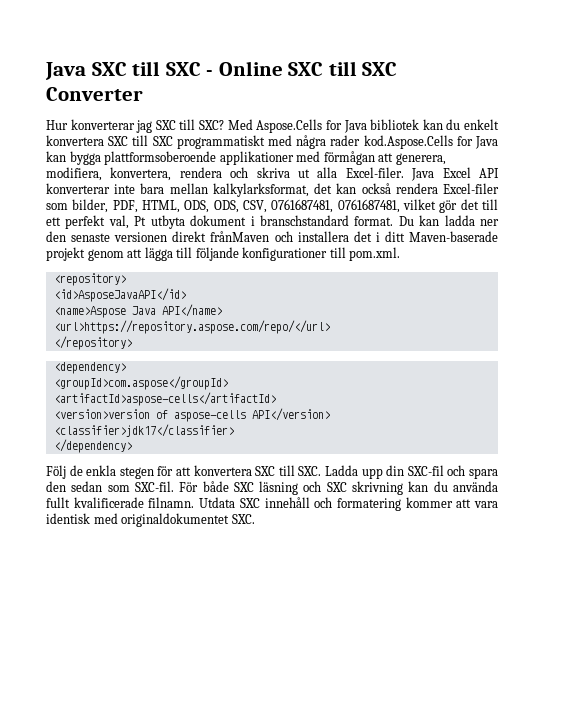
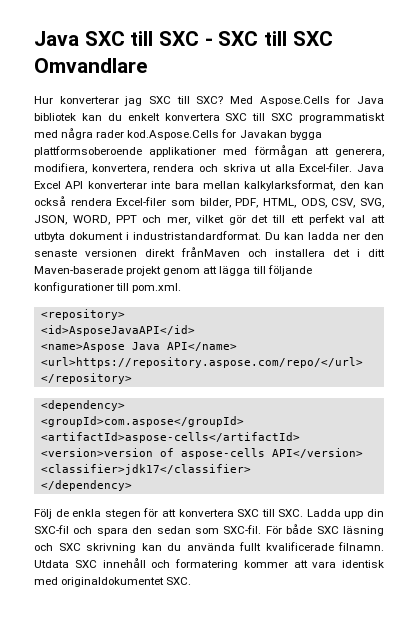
- Java SXC till SXC - Online SXC till SXC Converter
+ Java SXC till SXC - SXC till SXC Omvandlare
- Med Aspose.Cells for Java bibliotek kan du enkelt konvertera SXC till SXC programmatiskt med några rader kod.Aspose.Cells for Java kan bygga plattformsoberoende applikationer med förmågan att generera, modifiera, konvertera, rendera och skriva ut alla Excel-filer.
+ Med Aspose.Cells for Java bibliotek kan du enkelt konvertera SXC till SXC programmatiskt med några rader kod.Aspose.Cells for Javakan bygga plattformsoberoende applikationer med förmågan att generera, modifiera, konvertera, rendera och skriva ut alla Excel-filer.
- Java Excel API konverterar inte bara mellan kalkylarksformat, det kan också rendera Excel-filer som bilder, PDF, HTML, ODS, ODS, CSV, 0761687481, 0761687481, vilket gör det till ett perfekt val, Pt utbyta dokument i branschstandard format.
+ Java Excel API konverterar inte bara mellan kalkylarksformat, den kan också rendera Excel-filer som bilder, PDF, HTML, ODS, CSV, SVG, JSON, WORD, PPT och mer, vilket gör det till ett perfekt val att utbyta dokument i industristandardformat.

